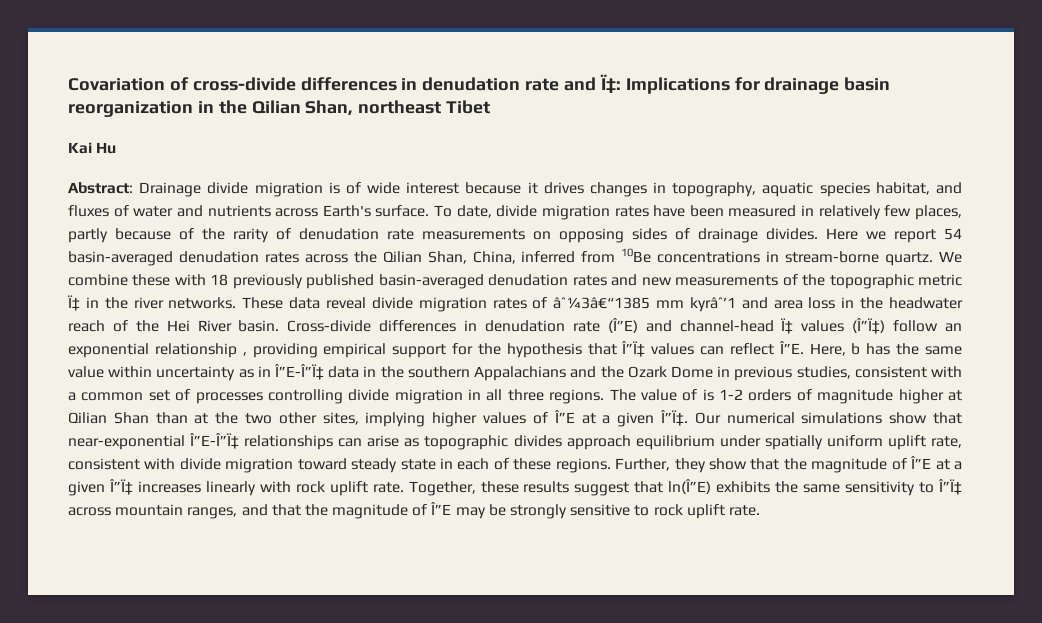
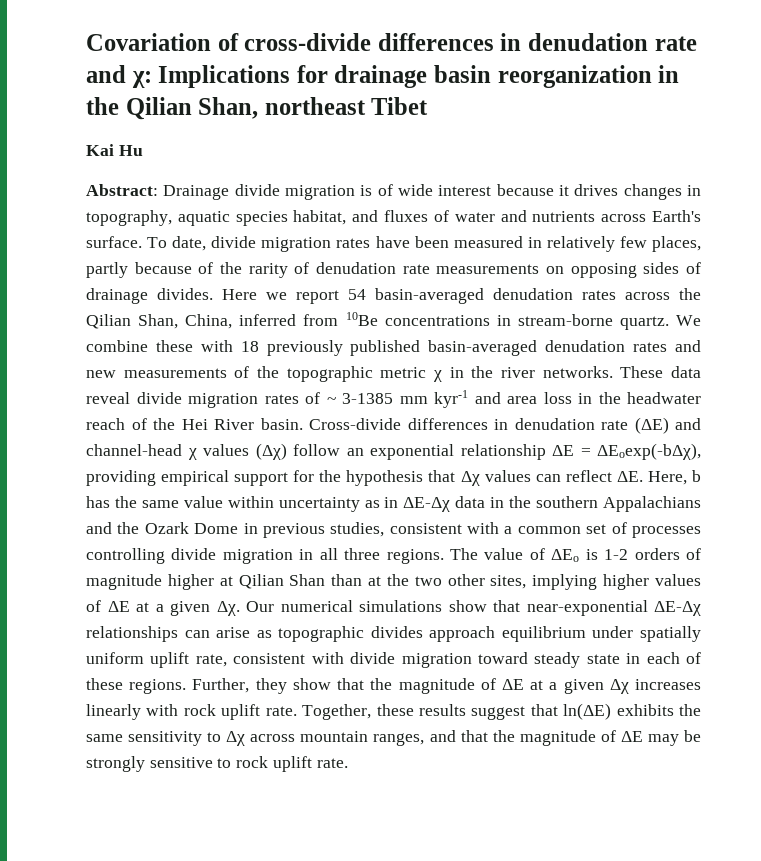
- Covariation of cross-divide differences in denudation rate and Ï‡: Implications for drainage basin reorganization in the Qilian Shan, northeast Tibet
+ Covariation of cross-divide differences in denudation rate and χ: Implications for drainage basin reorganization in the Qilian Shan, northeast Tibet
- We combine these with 18 previously published basin-averaged denudation rates and new measurements of the topographic metric Ï‡ in the river networks.
+ We combine these with 18 previously published basin-averaged denudation rates and new measurements of the topographic metric χ in the river networks.
- These data reveal divide migration rates of âˆ¼3â€“1385 mm kyrâˆ’1 and area loss in the headwater reach of the Hei River basin.
+ These data reveal divide migration rates of ~ 3-1385 mm kyr-1 and area loss in the headwater reach of the Hei River basin.
- Cross-divide differences in denudation rate (Î”E) and channel-head Ï‡ values (Î”Ï‡) follow an exponential relationship , providing empirical support for the hypothesis that Î”Ï‡ values can reflect Î”E. Here, b has the same value within uncertainty as in Î”E-Î”Ï‡ data in the southern Appalachians and the Ozark Dome in previous studies, consistent with a common set of processes controlling divide migration in all three regions.
+ Cross-divide differences in denudation rate (ΔE) and channel-head χ values (Δχ) follow an exponential relationship ΔE = ΔEoexp(-bΔχ), providing empirical support for the hypothesis that Δχ values can reflect ΔE. Here, b has the same value within uncertainty as in ΔE-Δχ data in the southern Appalachians and the Ozark Dome in previous studies, consistent with a common set of processes controlling divide migration in all three regions.
- The value of is 1-2 orders of magnitude higher at Qilian Shan than at the two other sites, implying higher values of Î”E at a given Î”Ï‡. Our numerical simulations show that near-exponential Î”E-Î”Ï‡ relationships can arise as topographic divides approach equilibrium under spatially uniform uplift rate, consistent with divide migration toward steady state in each of these regions.
+ The value of ΔEo is 1-2 orders of magnitude higher at Qilian Shan than at the two other sites, implying higher values of ΔE at a given Δχ. Our numerical simulations show that near-exponential ΔE-Δχ relationships can arise as topographic divides approach equilibrium under spatially uniform uplift rate, consistent with divide migration toward steady state in each of these regions.
- Further, they show that the magnitude of Î”E at a given Î”Ï‡ increases linearly with rock uplift rate.
+ Further, they show that the magnitude of ΔE at a given Δχ increases linearly with rock uplift rate.
- Together, these results suggest that ln(Î”E) exhibits the same sensitivity to Î”Ï‡ across mountain ranges, and that the magnitude of Î”E may be strongly sensitive to rock uplift rate.
+ Together, these results suggest that ln(ΔE) exhibits the same sensitivity to Δχ across mountain ranges, and that the magnitude of ΔE may be strongly sensitive to rock uplift rate.

